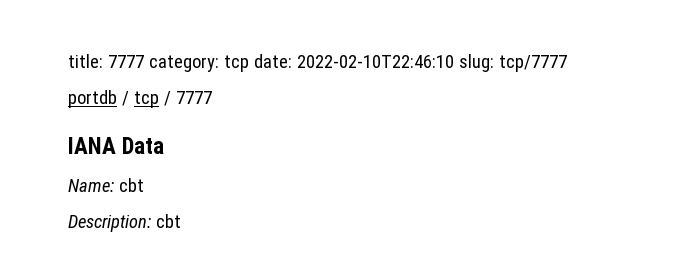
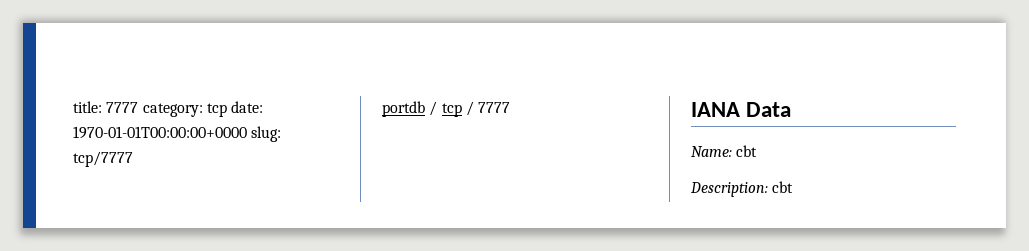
- title: 7777 category: tcp date: 2022-02-10T22:46:10 slug: tcp/7777
+ title: 7777 category: tcp date: 1970-01-01T00:00:00+0000 slug: tcp/7777

